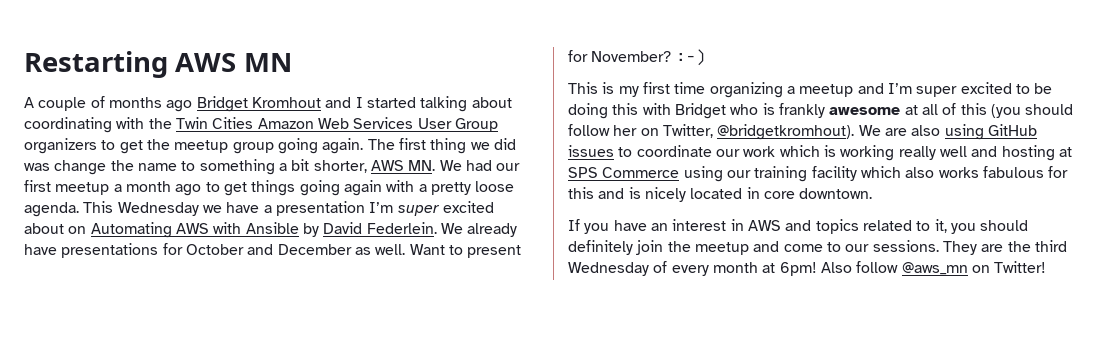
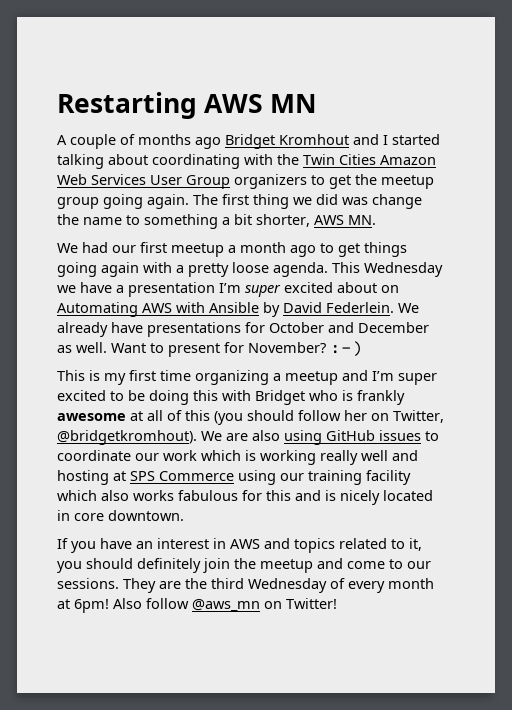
- The first thing we did was change the name to something a bit shorter, AWS MN. We had our first meetup a month ago to get things going again with a pretty loose agenda.
+ The first thing we did was change the name to something a bit shorter, AWS MN.
+ We had our first meetup a month ago to get things going again with a pretty loose agenda.

